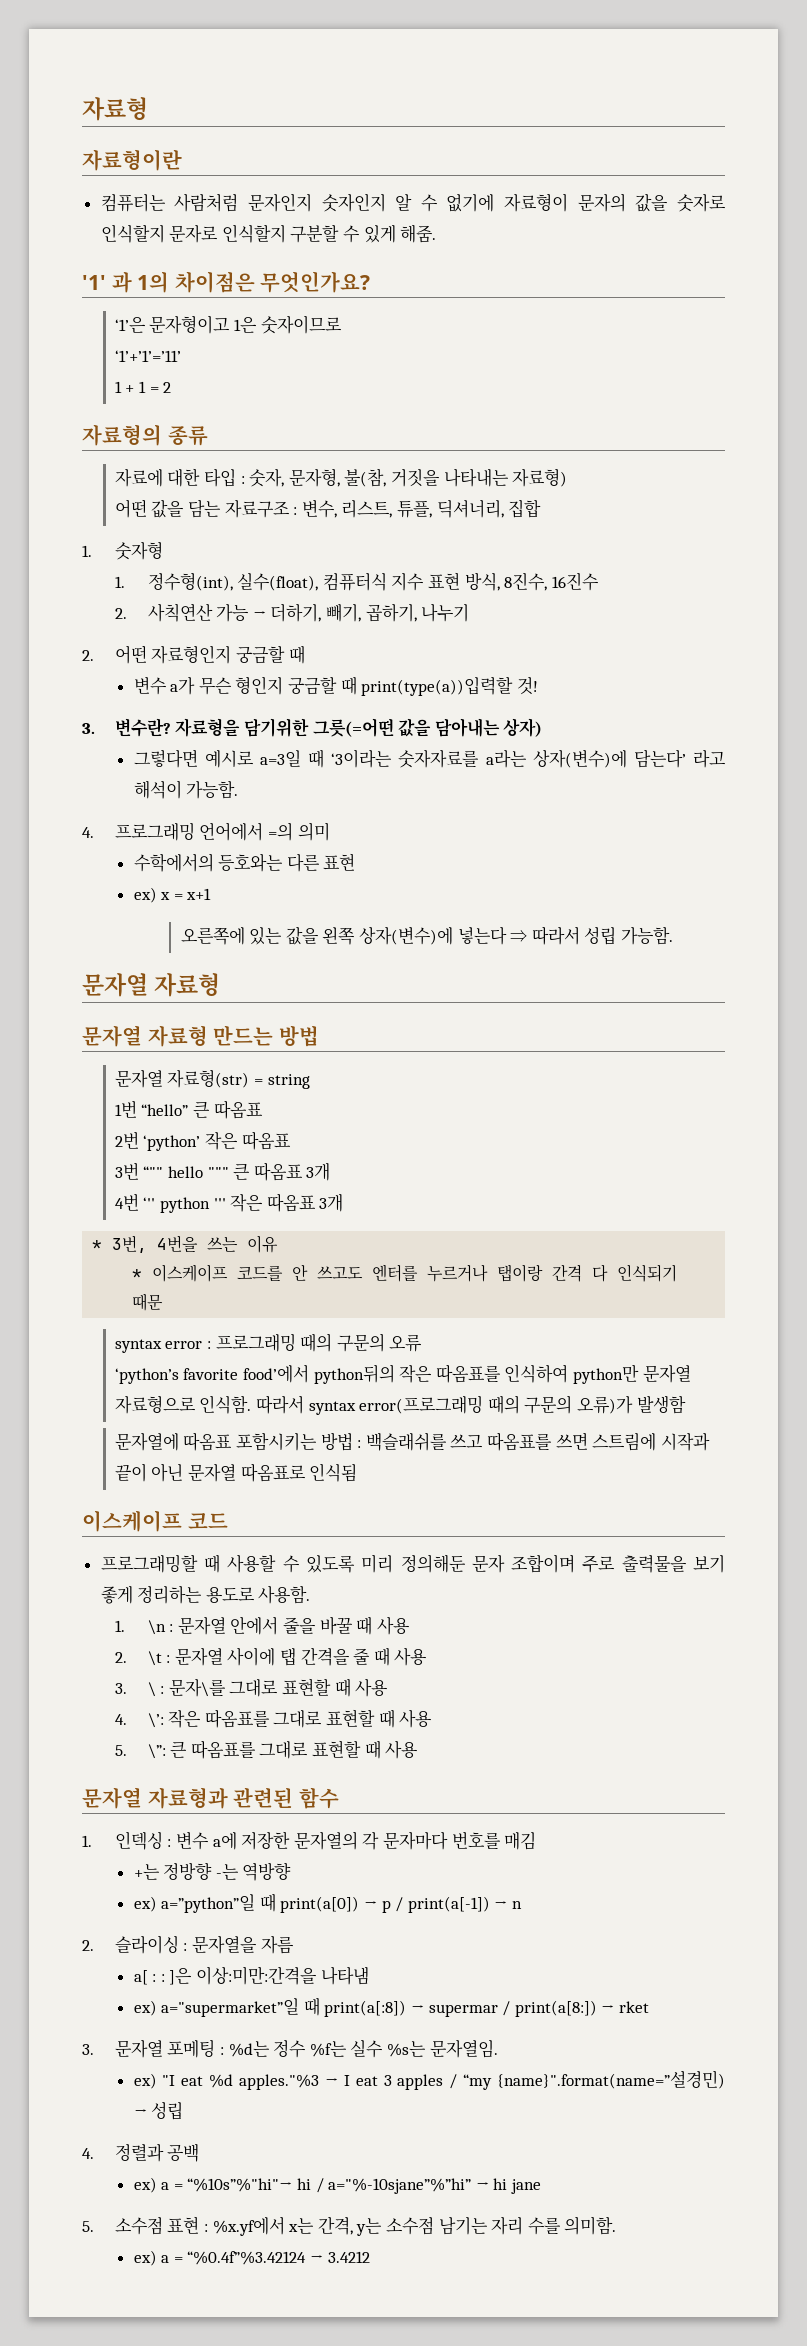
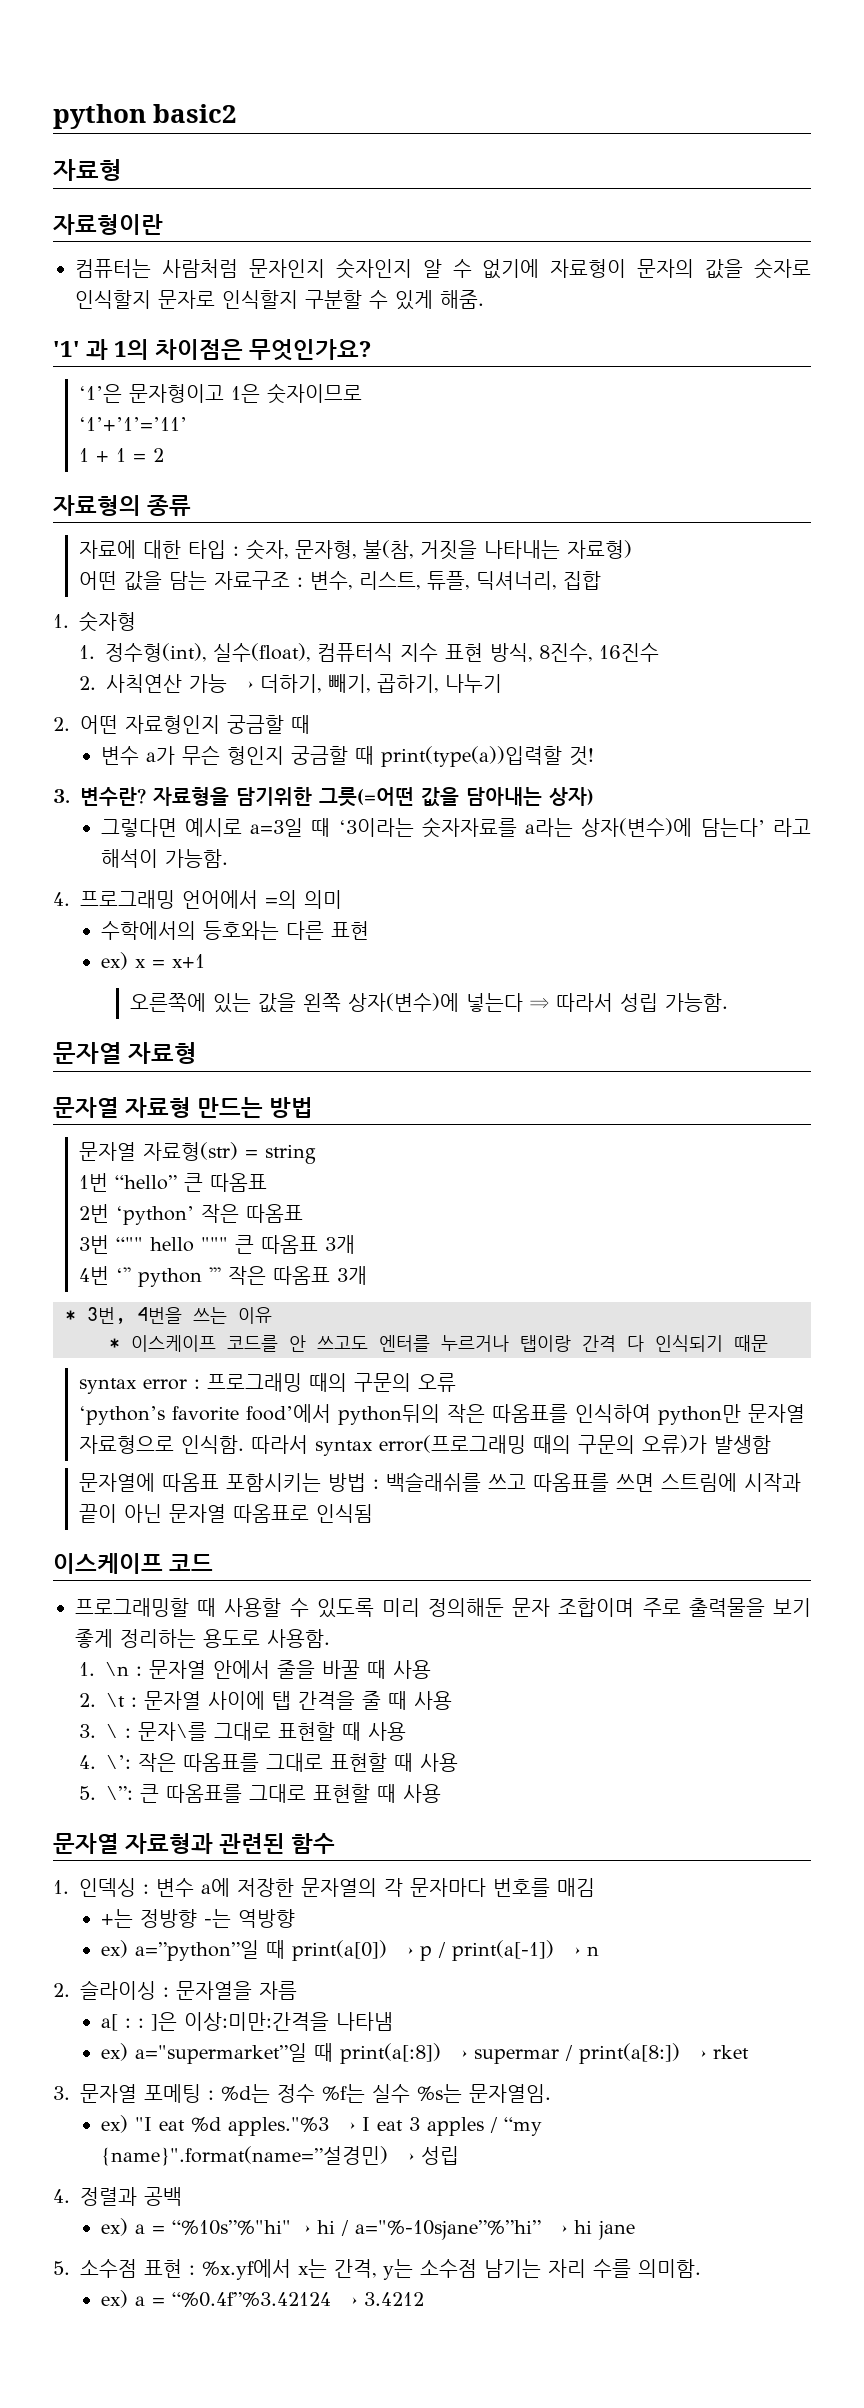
+ python basic2

